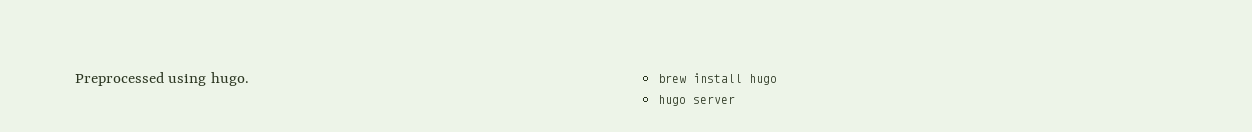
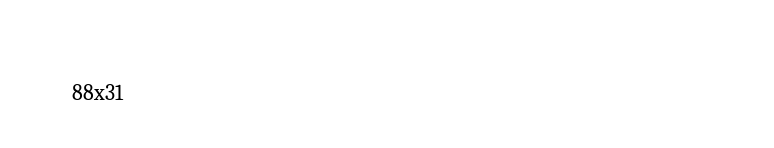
- Preprocessed using hugo.
- brew install hugo
- hugo server
+ 88x31

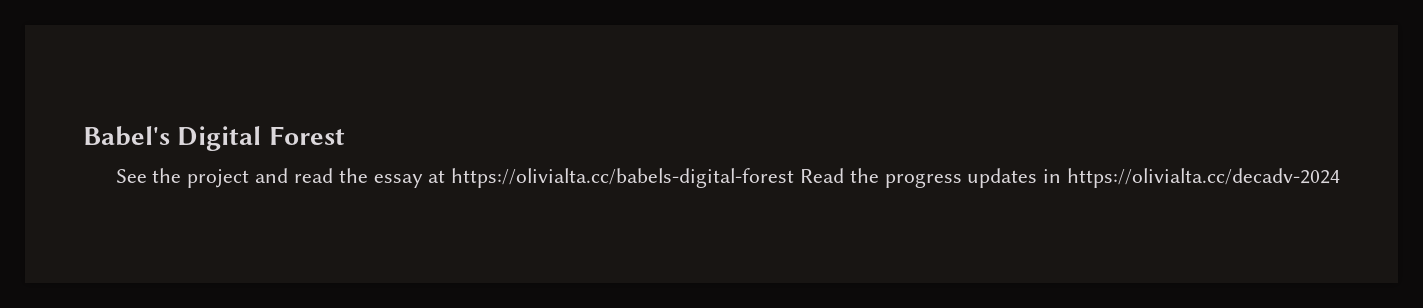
- 88x31
+ Babel's Digital Forest
+ See the project and read the essay at https://olivialta.cc/babels-digital-forest Read the progress updates in https://olivialta.cc/decadv-2024

